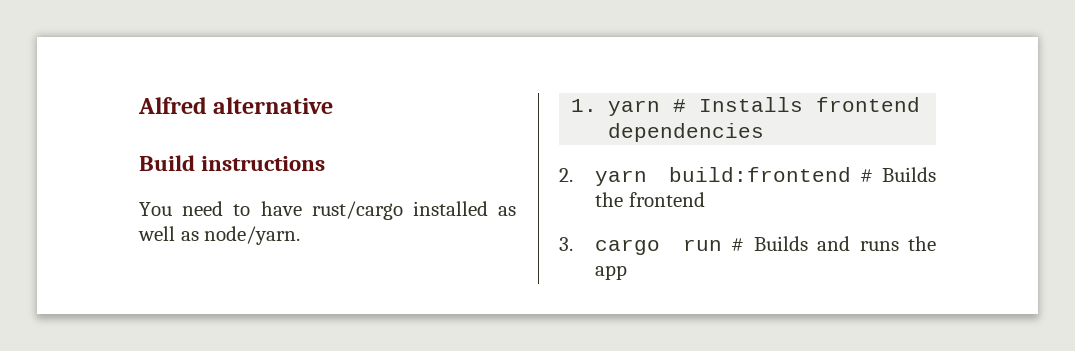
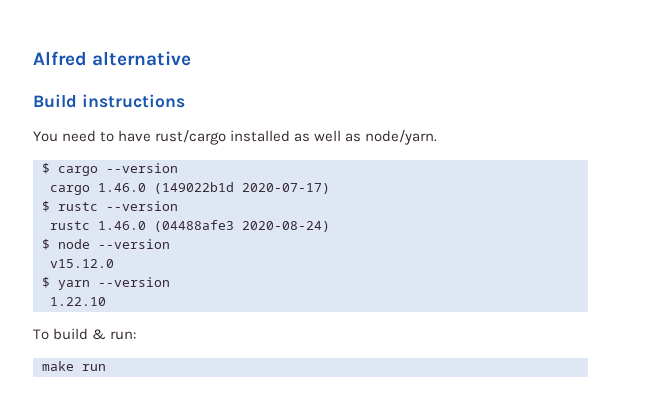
- 1. yarn # Installs frontend dependencies
- 2. yarn build:frontend # Builds the frontend
- 3. cargo run # Builds and runs the app
+ $ cargo --version
+ cargo 1.46.0 (149022b1d 2020-07-17)
+ $ rustc --version
+ rustc 1.46.0 (04488afe3 2020-08-24)
+ $ node --version
+ v15.12.0
+ $ yarn --version
+ 1.22.10
+ To build & run:
+ make run

